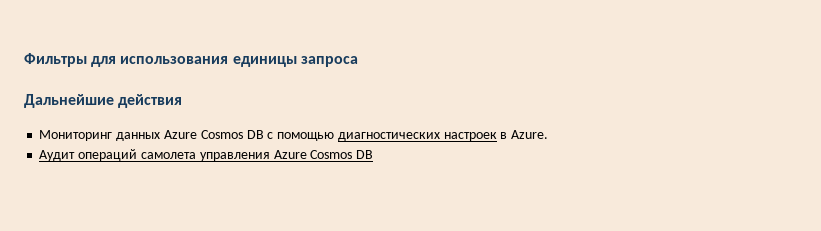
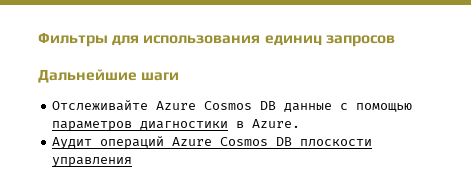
- Фильтры для использования единицы запроса
+ Фильтры для использования единиц запросов
- Дальнейшие действия
- Мониторинг данных Azure Cosmos DB с помощью диагностических настроек в Azure.
+ Дальнейшие шаги
+ Отслеживайте Azure Cosmos DB данные с помощью параметров диагностики в Azure.
- Аудит операций самолета управления Azure Cosmos DB
+ Аудит операций Azure Cosmos DB плоскости управления

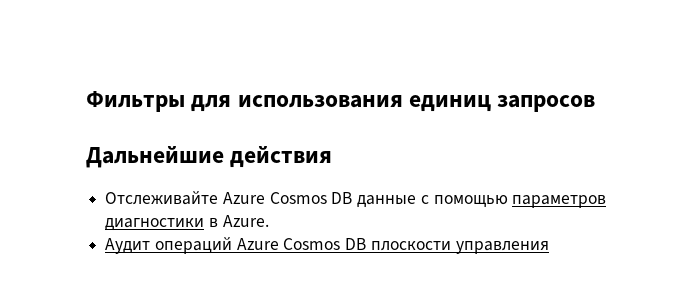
- Дальнейшие шаги
+ Дальнейшие действия

